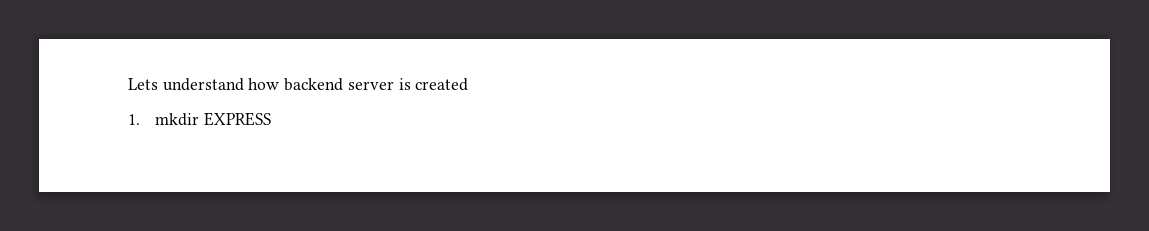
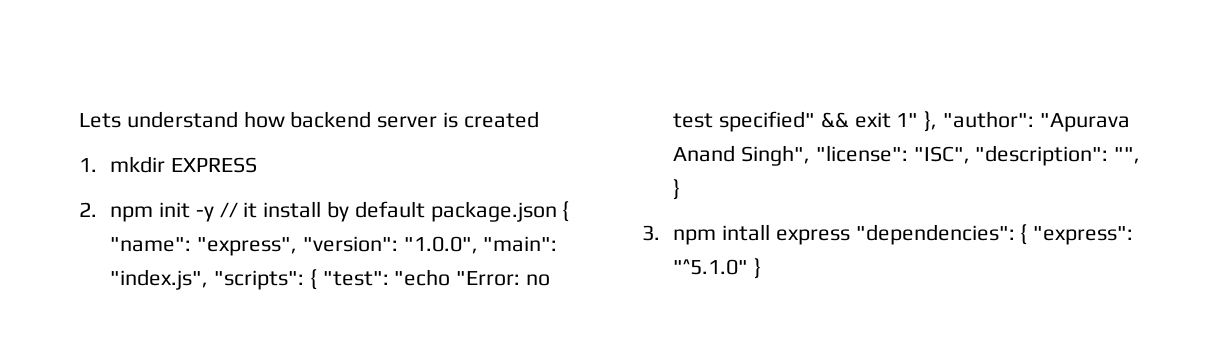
+ 2. npm init -y // it install by default package.json { "name": "express", "version": "1.0.0", "main": "index.js", "scripts": { "test": "echo "Error: no test specified" && exit 1" }, "author": "Apurava Anand Singh", "license": "ISC", "description": "", }
+ 3. npm intall express "dependencies": { "express": "^5.1.0" }

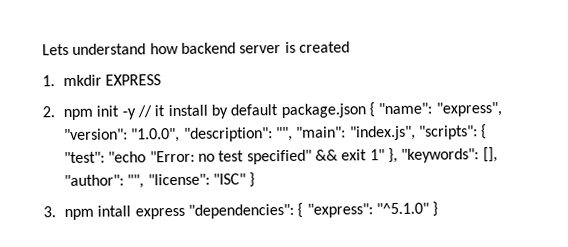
- 2. npm init -y // it install by default package.json { "name": "express", "version": "1.0.0", "main": "index.js", "scripts": { "test": "echo "Error: no test specified" && exit 1" }, "author": "Apurava Anand Singh", "license": "ISC", "description": "", }
+ 2. npm init -y // it install by default package.json { "name": "express", "version": "1.0.0", "description": "", "main": "index.js", "scripts": { "test": "echo "Error: no test specified" && exit 1" }, "keywords": [], "author": "", "license": "ISC" }

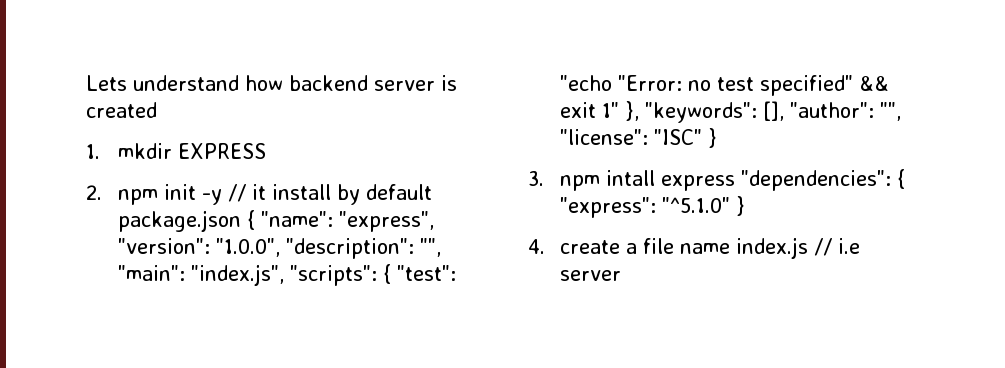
+ 4. create a file name index.js // i.e server

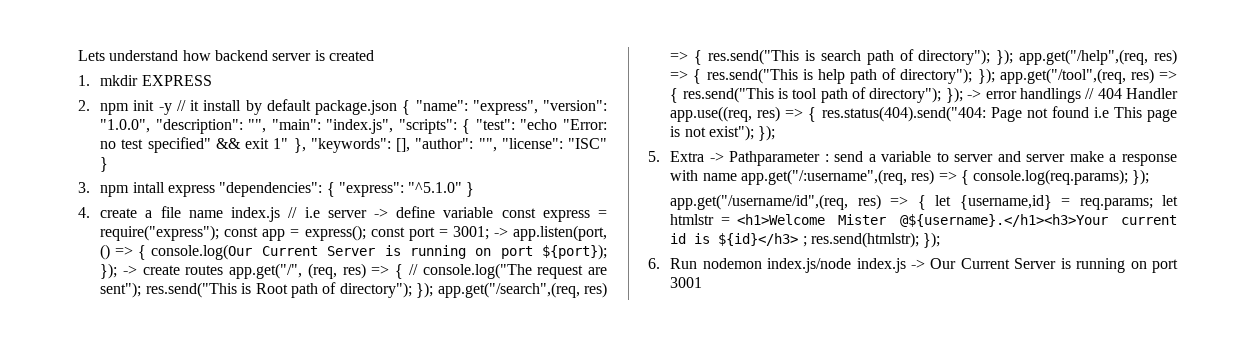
- 4. create a file name index.js // i.e server
+ 4. create a file name index.js // i.e server -> define variable const express = require("express"); const app = express(); const port = 3001; -> app.listen(port, () => { console.log(Our Current Server is running on port ${port}); }); -> create routes app.get("/", (req, res) => { // console.log("The request are sent"); res.send("This is Root path of directory"); }); app.get("/search",(req, res) => { res.send("This is search path of directory"); }); app.get("/help",(req, res) => { res.send("This is help path of directory"); }); app.get("/tool",(req, res) => { res.send("This is tool path of directory"); }); -> error handlings // 404 Handler app.use((req, res) => { res.status(404).send("404: Page not found i.e This page is not exist"); });
+ 5. Extra -> Pathparameter : send a variable to server and server make a response with name app.get("/:username",(req, res) => { console.log(req.params); });
+ app.get("/username/id",(req, res) => { let {username,id} = req.params; let htmlstr = <h1>Welcome Mister @${username}.</h1><h3>Your current id is ${id}</h3> ; res.send(htmlstr); });
+ 6. Run nodemon index.js/node index.js -> Our Current Server is running on port 3001

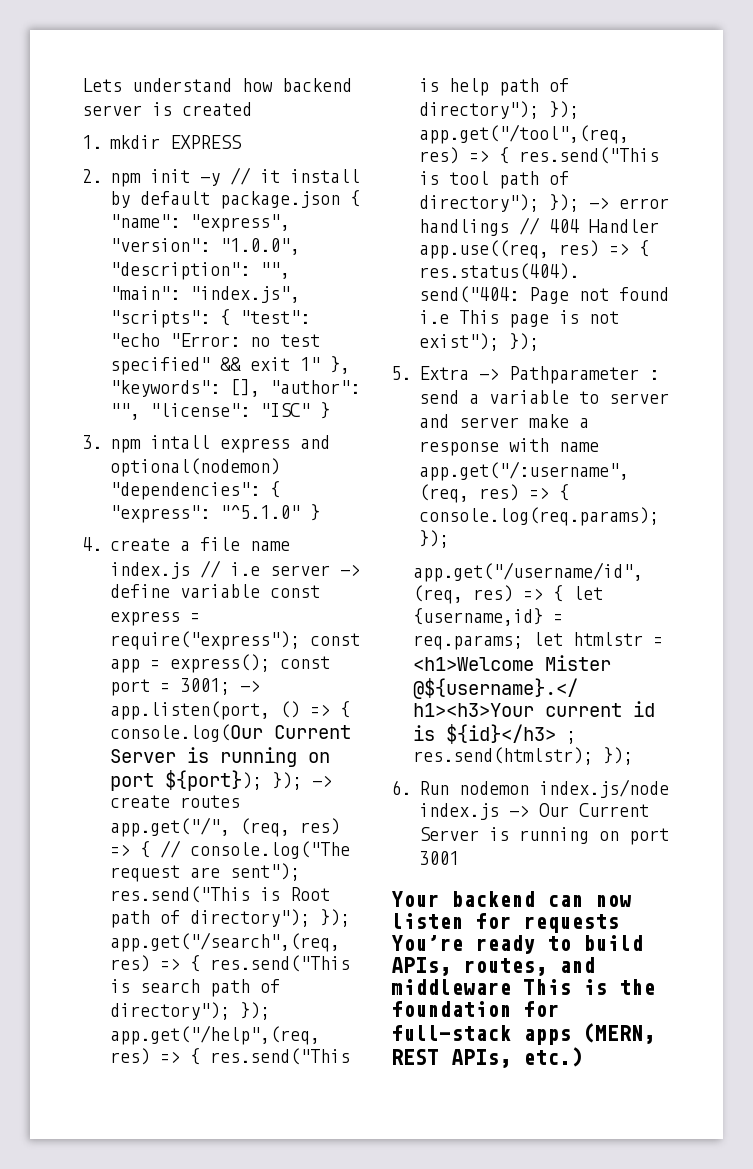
- 3. npm intall express "dependencies": { "express": "^5.1.0" }
+ 3. npm intall express and optional(nodemon) "dependencies": { "express": "^5.1.0" }
+ Your backend can now listen for requests You’re ready to build APIs, routes, and middleware This is the foundation for full-stack apps (MERN, REST APIs, etc.)

